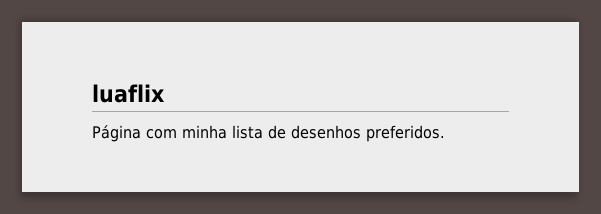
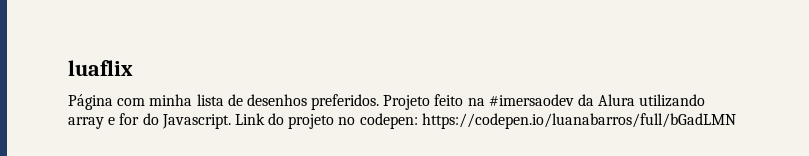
+ Projeto feito na #imersaodev da Alura utilizando array e for do Javascript. Link do projeto no codepen: https://codepen.io/luanabarros/full/bGadLMN

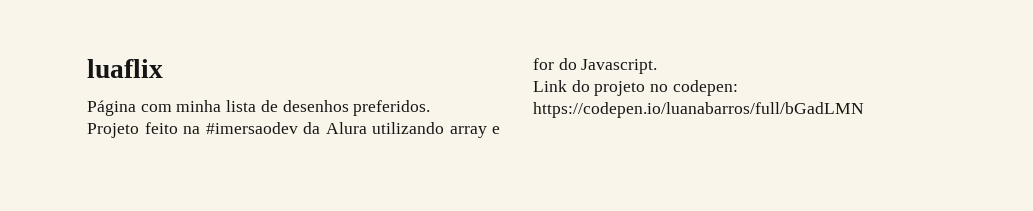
- Página com minha lista de desenhos preferidos. Projeto feito na #imersaodev da Alura utilizando array e for do Javascript. Link do projeto no codepen: https://codepen.io/luanabarros/full/bGadLMN
+ Página com minha lista de desenhos preferidos.
+ Projeto feito na #imersaodev da Alura utilizando array e for do Javascript.
+ Link do projeto no codepen: https://codepen.io/luanabarros/full/bGadLMN

